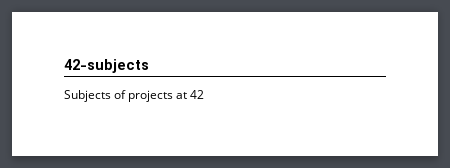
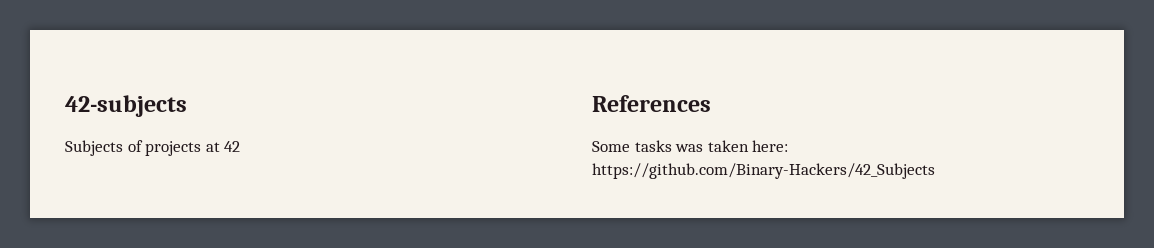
+ References
+ Some tasks was taken here: https://github.com/Binary-Hackers/42_Subjects

